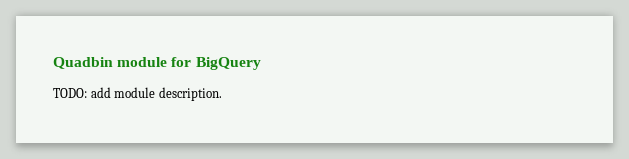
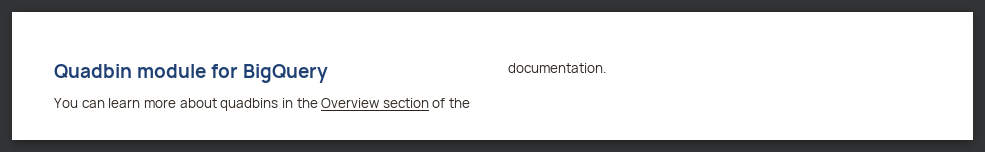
- TODO: add module description.
+ You can learn more about quadbins in the Overview section of the documentation.

